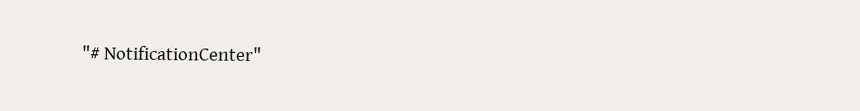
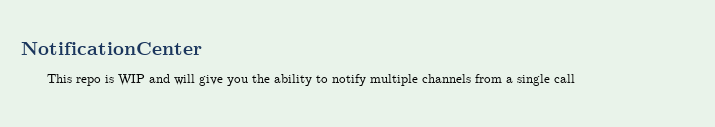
- "# NotificationCenter"
+ NotificationCenter
+ This repo is WIP and will give you the ability to notify multiple channels from a single call

